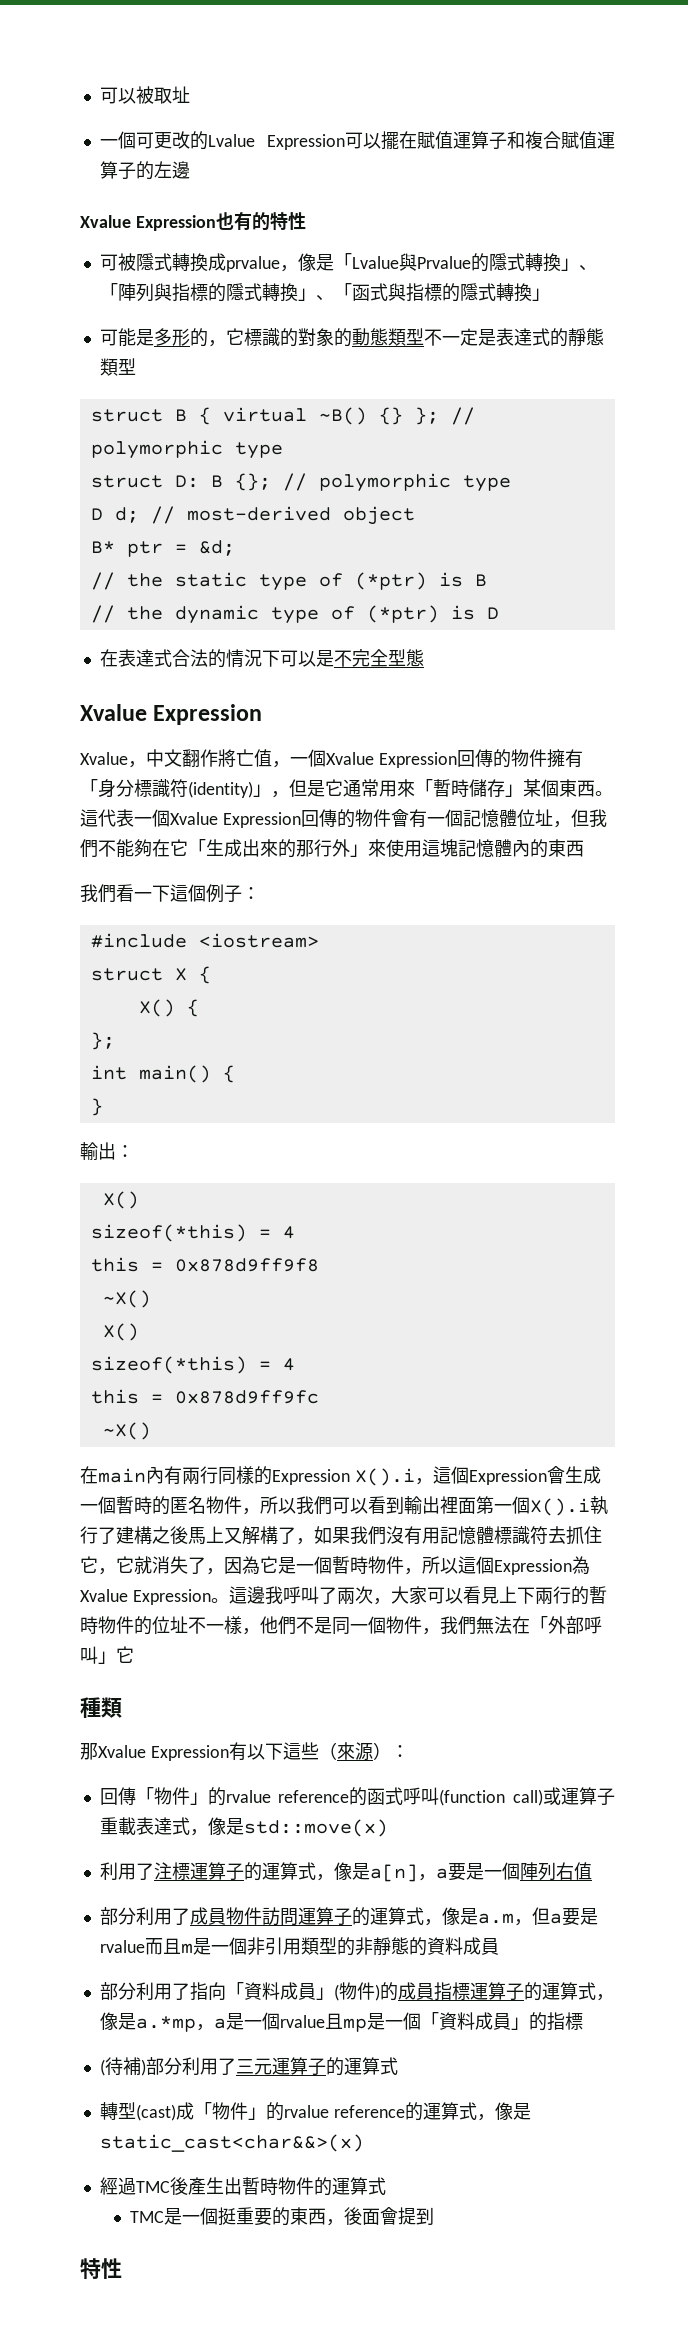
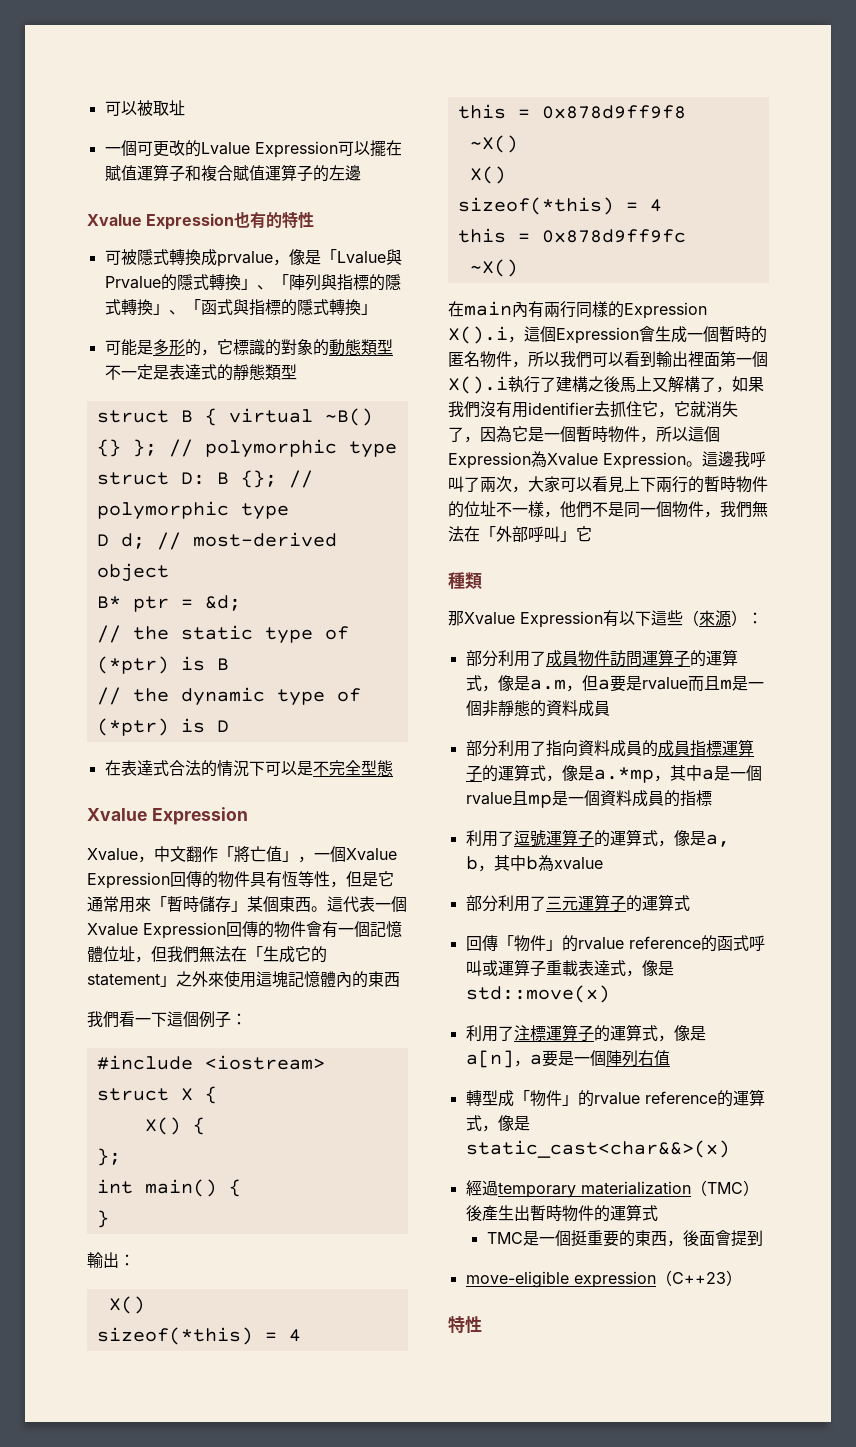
- Xvalue，中文翻作將亡值，一個Xvalue Expression回傳的物件擁有「身分標識符(identity)」，但是它通常用來「暫時儲存」某個東西。
+ Xvalue，中文翻作「將亡值」，一個Xvalue Expression回傳的物件具有恆等性，但是它通常用來「暫時儲存」某個東西。
- 這代表一個Xvalue Expression回傳的物件會有一個記憶體位址，但我們不能夠在它「生成出來的那行外」來使用這塊記憶體內的東西
+ 這代表一個Xvalue Expression回傳的物件會有一個記憶體位址，但我們無法在「生成它的statement」之外來使用這塊記憶體內的東西
- 在main內有兩行同樣的Expression X().i，這個Expression會生成一個暫時的匿名物件，所以我們可以看到輸出裡面第一個X().i執行了建構之後馬上又解構了，如果我們沒有用記憶體標識符去抓住它，它就消失了，因為它是一個暫時物件，所以這個Expression為Xvalue Expression。
+ 在main內有兩行同樣的Expression X().i，這個Expression會生成一個暫時的匿名物件，所以我們可以看到輸出裡面第一個X().i執行了建構之後馬上又解構了，如果我們沒有用identifier去抓住它，它就消失了，因為它是一個暫時物件，所以這個Expression為Xvalue Expression。
+ 部分利用了成員物件訪問運算子的運算式，像是a.m，但a要是rvalue而且m是一個非靜態的資料成員
+ 部分利用了指向資料成員的成員指標運算子的運算式，像是a.*mp，其中a是一個rvalue且mp是一個資料成員的指標
+ 利用了逗號運算子的運算式，像是a, b，其中b為xvalue
+ 部分利用了三元運算子的運算式
- 回傳「物件」的rvalue reference的函式呼叫(function call)或運算子重載表達式，像是std::move(x)
+ 回傳「物件」的rvalue reference的函式呼叫或運算子重載表達式，像是std::move(x)
- 部分利用了成員物件訪問運算子的運算式，像是a.m，但a要是rvalue而且m是一個非引用類型的非靜態的資料成員
- 部分利用了指向「資料成員」(物件)的成員指標運算子的運算式，像是a.*mp，a是一個rvalue且mp是一個「資料成員」的指標
- (待補)部分利用了三元運算子的運算式
- 轉型(cast)成「物件」的rvalue reference的運算式，像是static_cast<char&&>(x)
+ 轉型成「物件」的rvalue reference的運算式，像是static_cast<char&&>(x)
- 經過TMC後產生出暫時物件的運算式
+ 經過temporary materialization（TMC）後產生出暫時物件的運算式
+ move-eligible expression（C++23）

